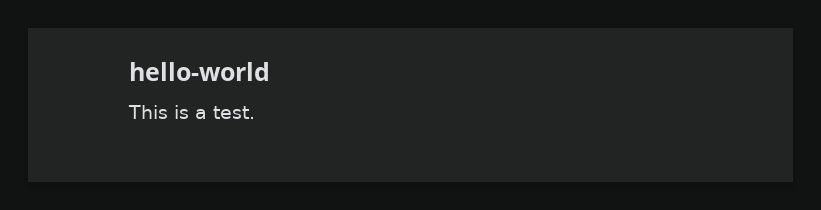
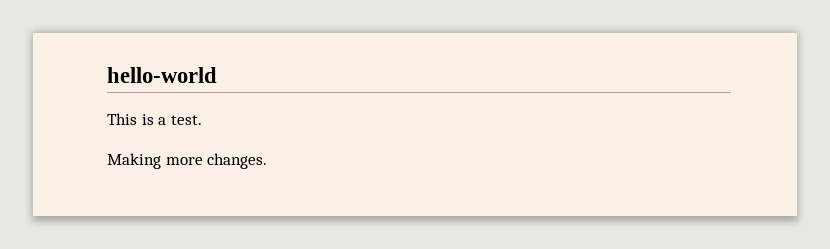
+ Making more changes.

